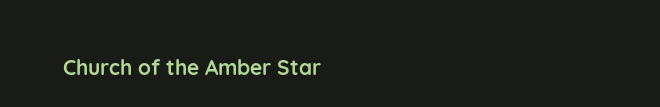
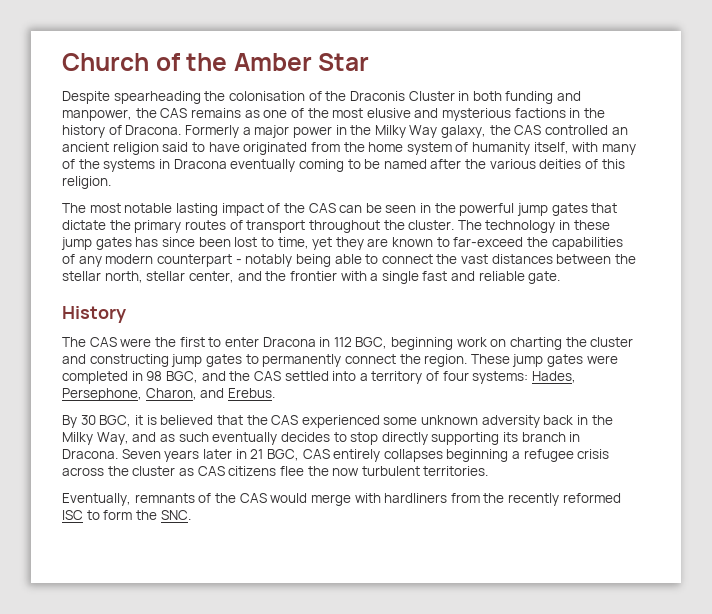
+ Despite spearheading the colonisation of the Draconis Cluster in both funding and manpower, the CAS remains as one of the most elusive and mysterious factions in the history of Dracona. Formerly a major power in the Milky Way galaxy, the CAS controlled an ancient religion said to have originated from the home system of humanity itself, with many of the systems in Dracona eventually coming to be named after the various deities of this religion.
+ The most notable lasting impact of the CAS can be seen in the powerful jump gates that dictate the primary routes of transport throughout the cluster. The technology in these jump gates has since been lost to time, yet they are known to far-exceed the capabilities of any modern counterpart - notably being able to connect the vast distances between the stellar north, stellar center, and the frontier with a single fast and reliable gate.
+ History
+ The CAS were the first to enter Dracona in 112 BGC, beginning work on charting the cluster and constructing jump gates to permanently connect the region. These jump gates were completed in 98 BGC, and the CAS settled into a territory of four systems: Hades, Persephone, Charon, and Erebus.
+ By 30 BGC, it is believed that the CAS experienced some unknown adversity back in the Milky Way, and as such eventually decides to stop directly supporting its branch in Dracona. Seven years later in 21 BGC, CAS entirely collapses beginning a refugee crisis across the cluster as CAS citizens flee the now turbulent territories.
+ Eventually, remnants of the CAS would merge with hardliners from the recently reformed ISC to form the SNC.

